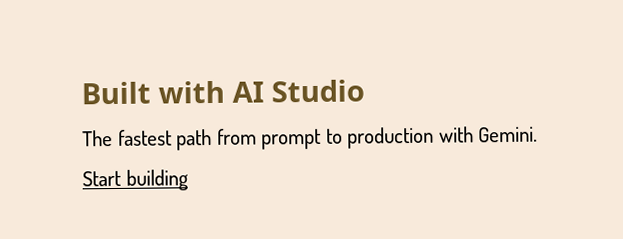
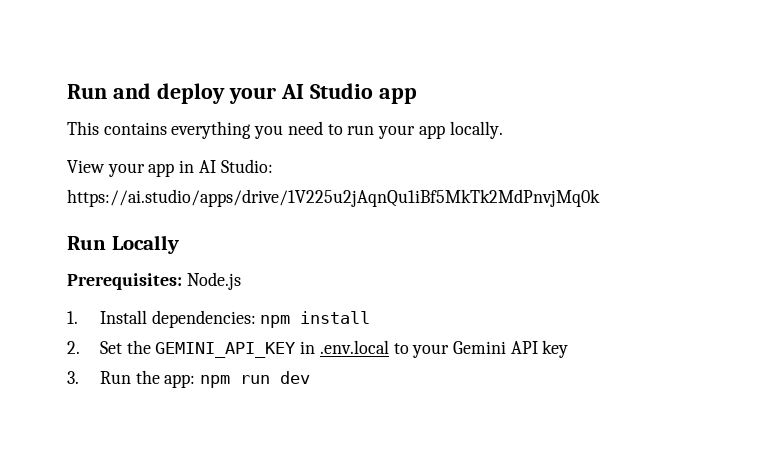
- Built with AI Studio
- The fastest path from prompt to production with Gemini.
- Start building
+ Run and deploy your AI Studio app
+ This contains everything you need to run your app locally.
+ View your app in AI Studio: https://ai.studio/apps/drive/1V225u2jAqnQu1iBf5MkTk2MdPnvjMq0k
+ Run Locally
+ Prerequisites: Node.js
+ 1. Install dependencies: npm install
+ 2. Set the GEMINI_API_KEY in .env.local to your Gemini API key
+ 3. Run the app: npm run dev

